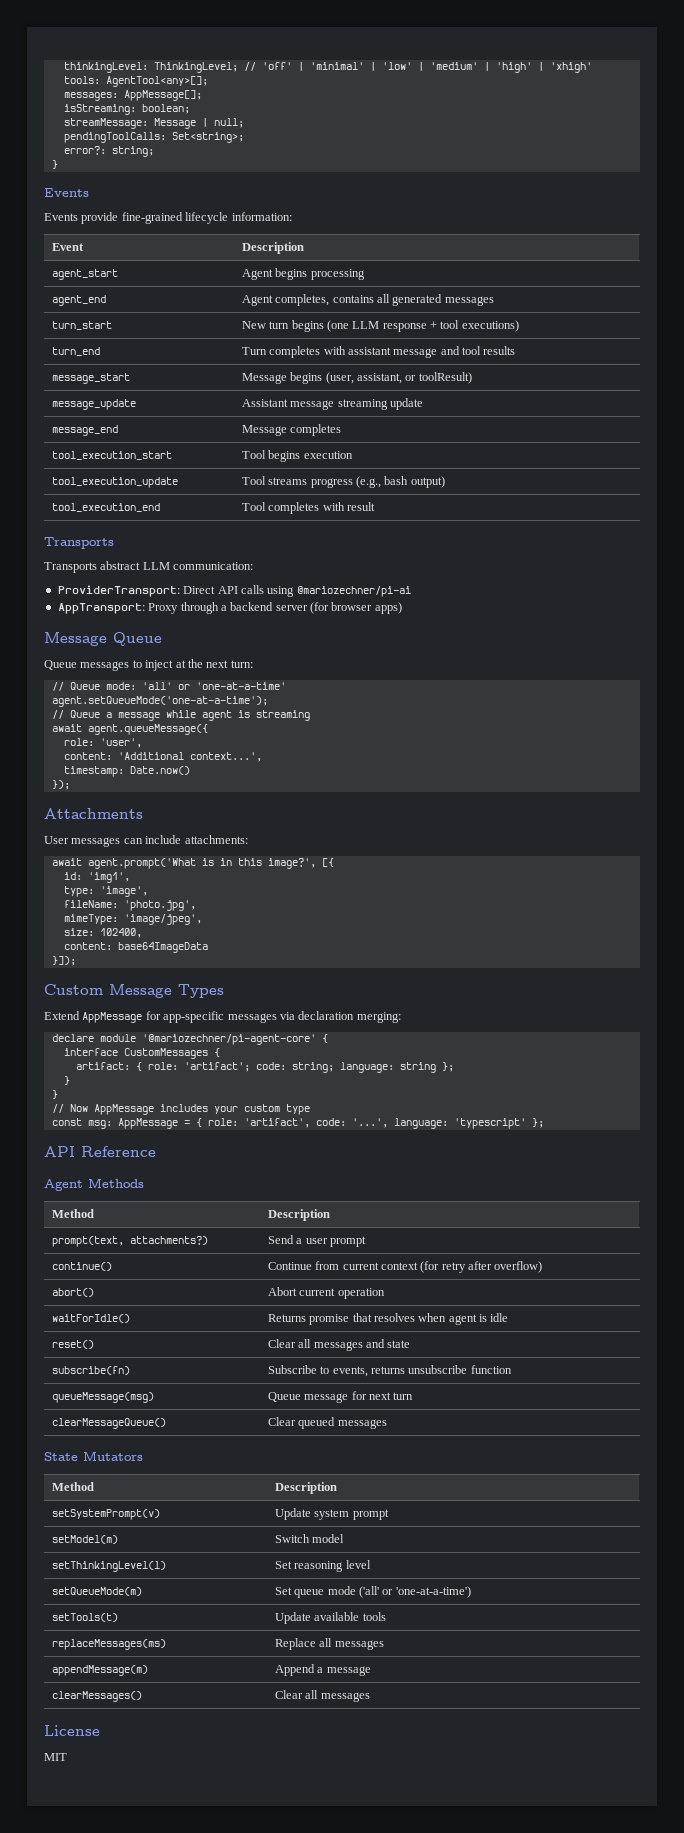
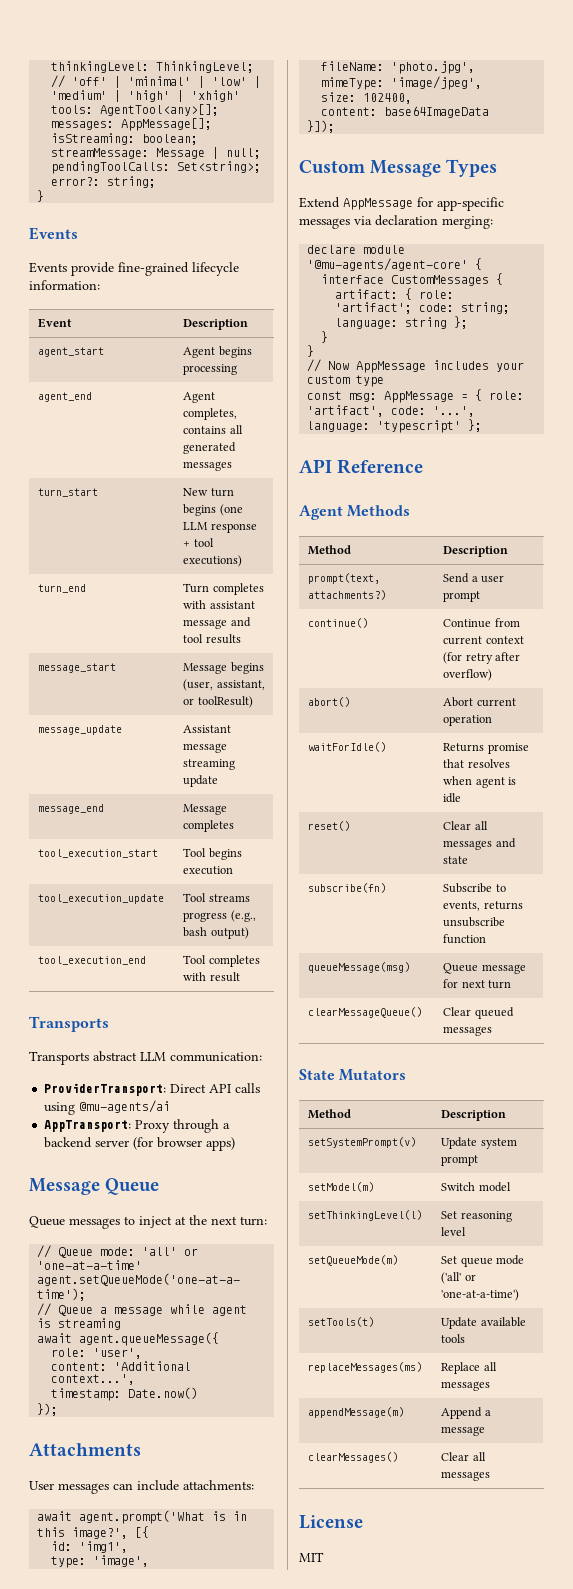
- ProviderTransport: Direct API calls using @mariozechner/pi-ai
+ ProviderTransport: Direct API calls using @mu-agents/ai
- declare module '@mariozechner/pi-agent-core' {
+ declare module '@mu-agents/agent-core' {

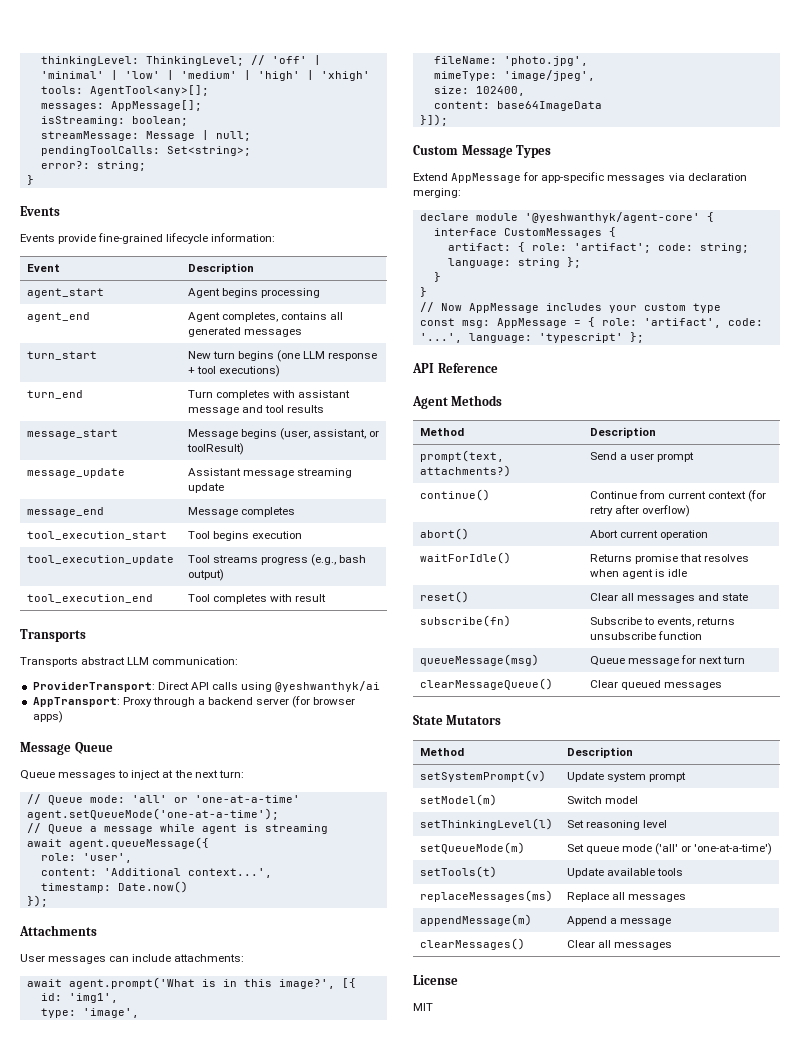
- ProviderTransport: Direct API calls using @mu-agents/ai
+ ProviderTransport: Direct API calls using @yeshwanthyk/ai
- declare module '@mu-agents/agent-core' {
+ declare module '@yeshwanthyk/agent-core' {

